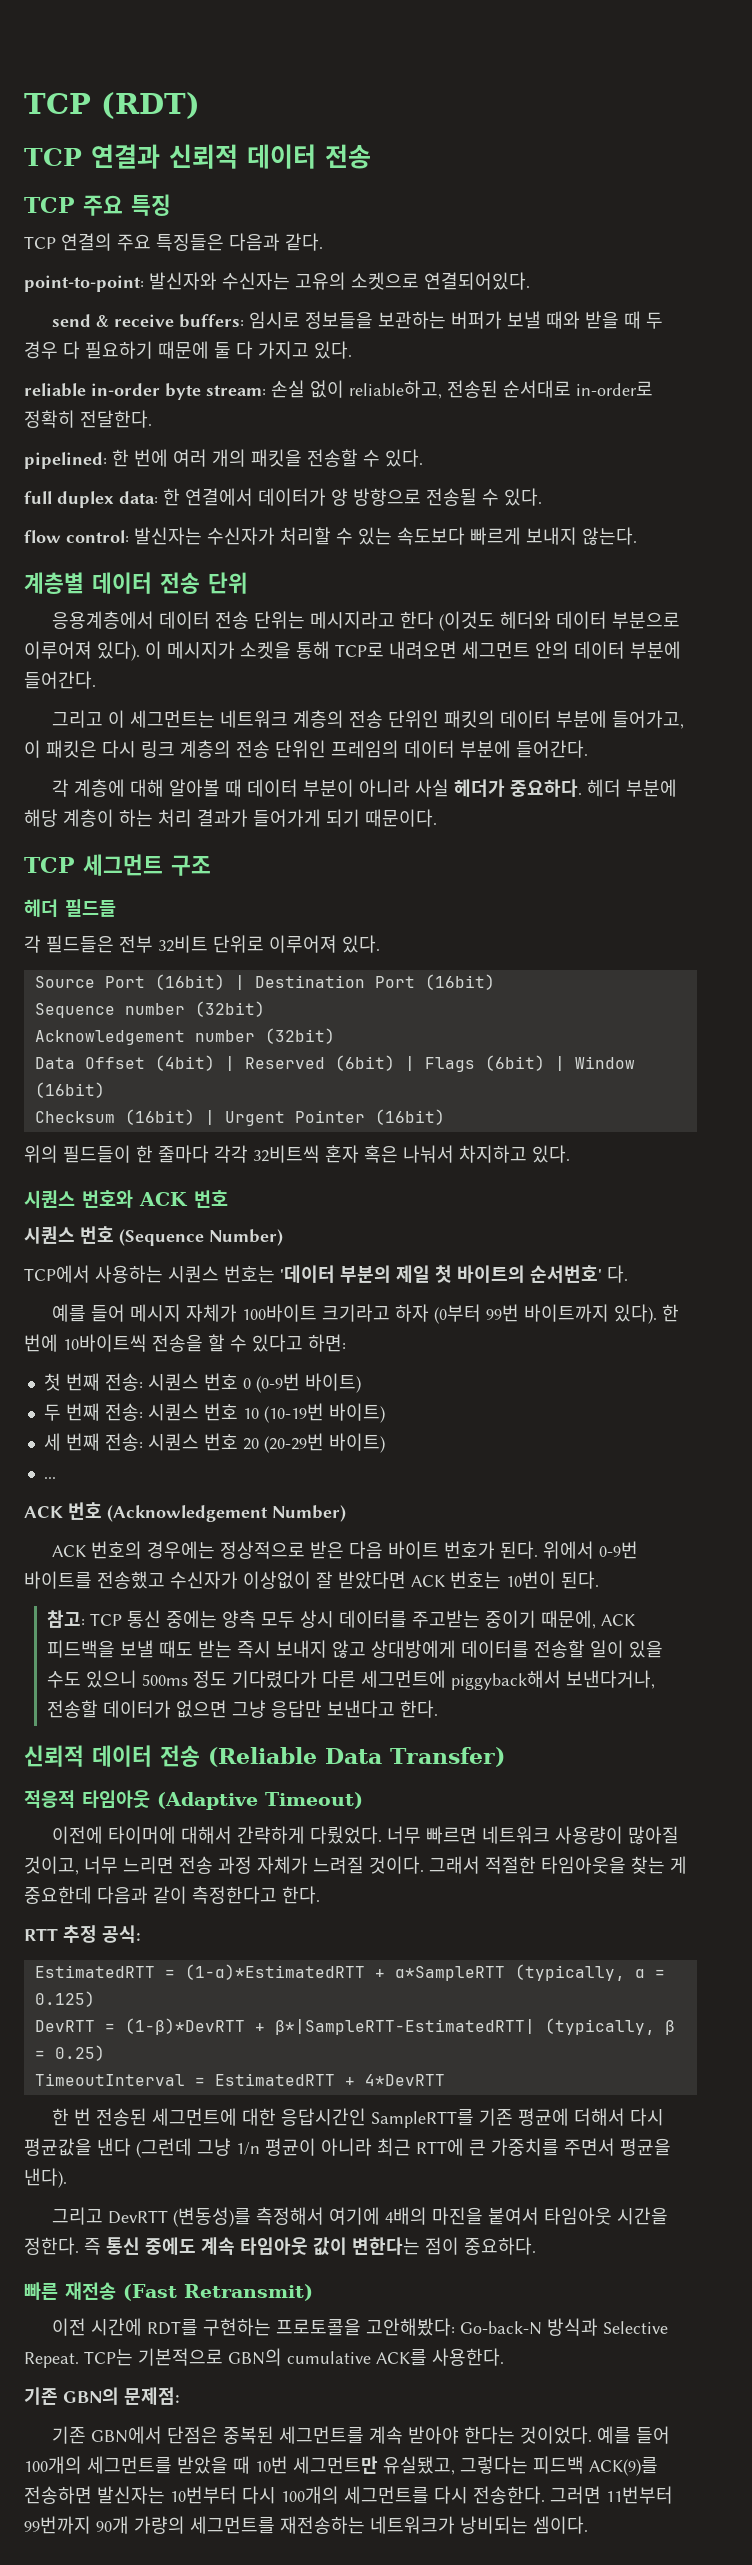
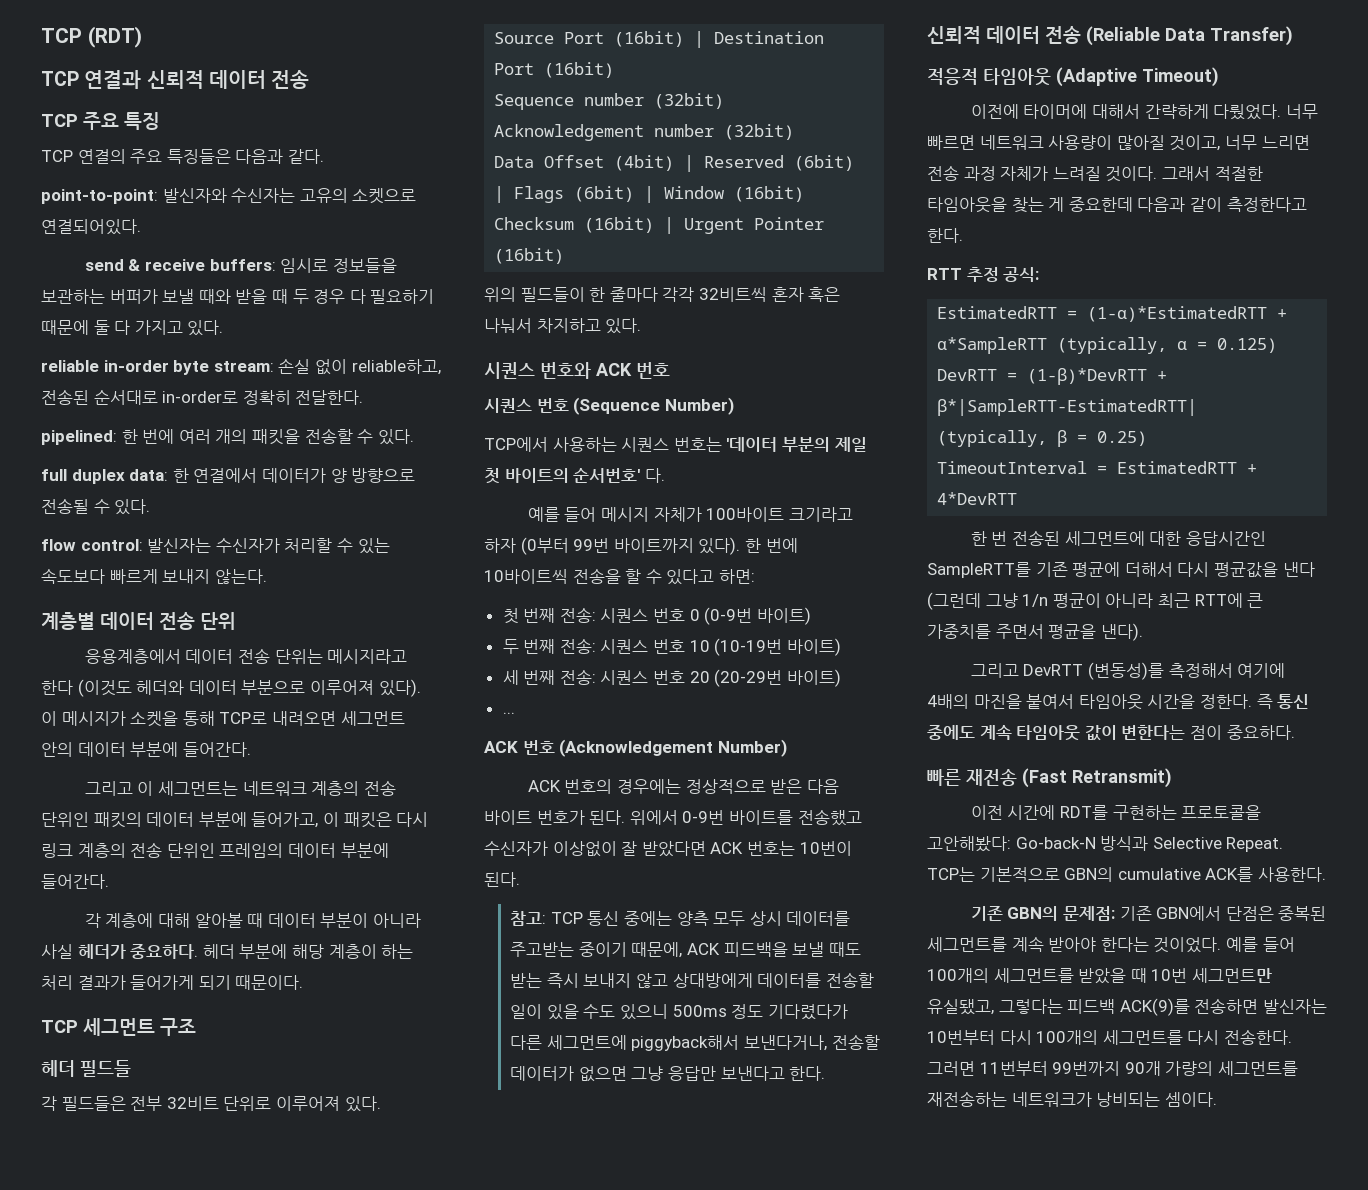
- 기존 GBN의 문제점:
- 기존 GBN에서 단점은 중복된 세그먼트를 계속 받아야 한다는 것이었다.
+ 기존 GBN의 문제점: 기존 GBN에서 단점은 중복된 세그먼트를 계속 받아야 한다는 것이었다.

